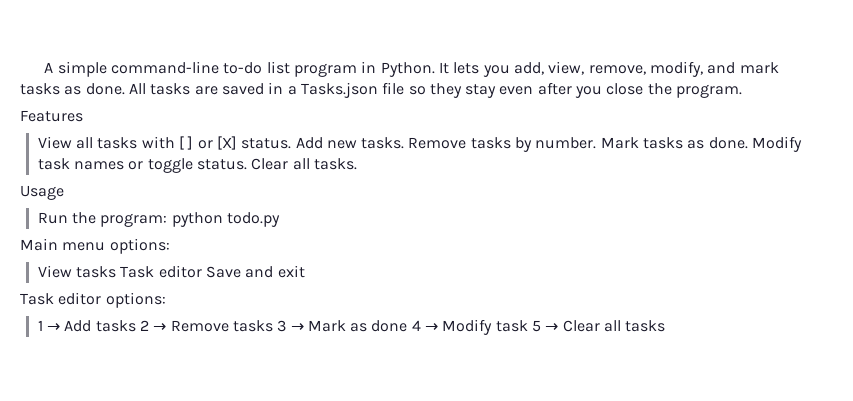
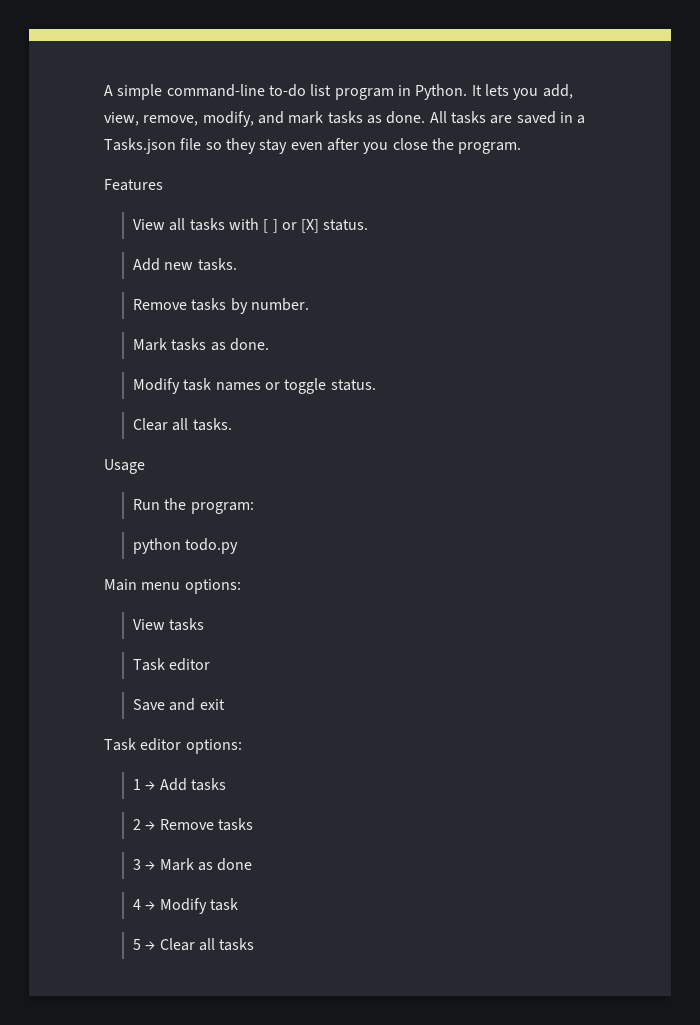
- View all tasks with [ ] or [X] status. Add new tasks. Remove tasks by number. Mark tasks as done. Modify task names or toggle status. Clear all tasks.
+ View all tasks with [ ] or [X] status.
+ Add new tasks.
+ Remove tasks by number.
+ Mark tasks as done.
+ Modify task names or toggle status.
+ Clear all tasks.
- Run the program: python todo.py
+ Run the program:
+ python todo.py
- View tasks Task editor Save and exit
+ View tasks
+ Task editor
+ Save and exit
- 1 → Add tasks 2 → Remove tasks 3 → Mark as done 4 → Modify task 5 → Clear all tasks
+ 1 → Add tasks
+ 2 → Remove tasks
+ 3 → Mark as done
+ 4 → Modify task
+ 5 → Clear all tasks

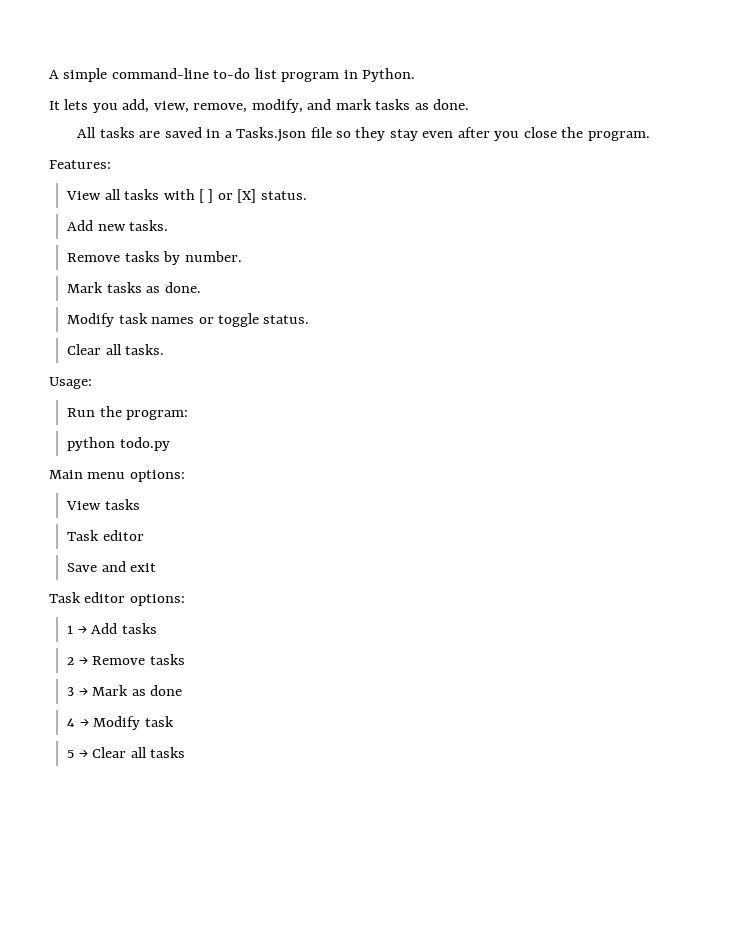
- A simple command-line to-do list program in Python. It lets you add, view, remove, modify, and mark tasks as done. All tasks are saved in a Tasks.json file so they stay even after you close the program.
+ A simple command-line to-do list program in Python.
+ It lets you add, view, remove, modify, and mark tasks as done.
+ All tasks are saved in a Tasks.json file so they stay even after you close the program.
- Features
+ Features:
- Usage
+ Usage:

